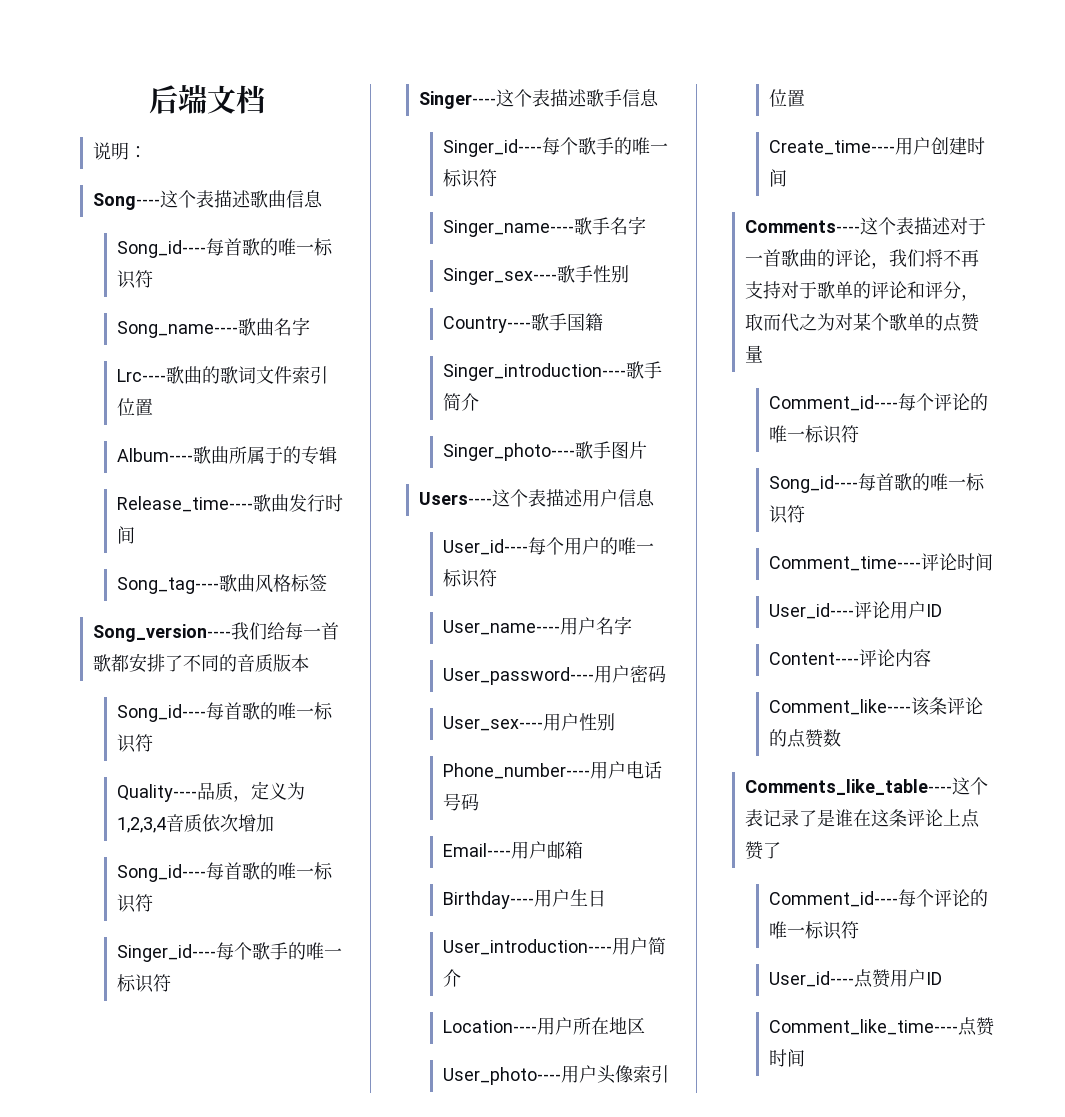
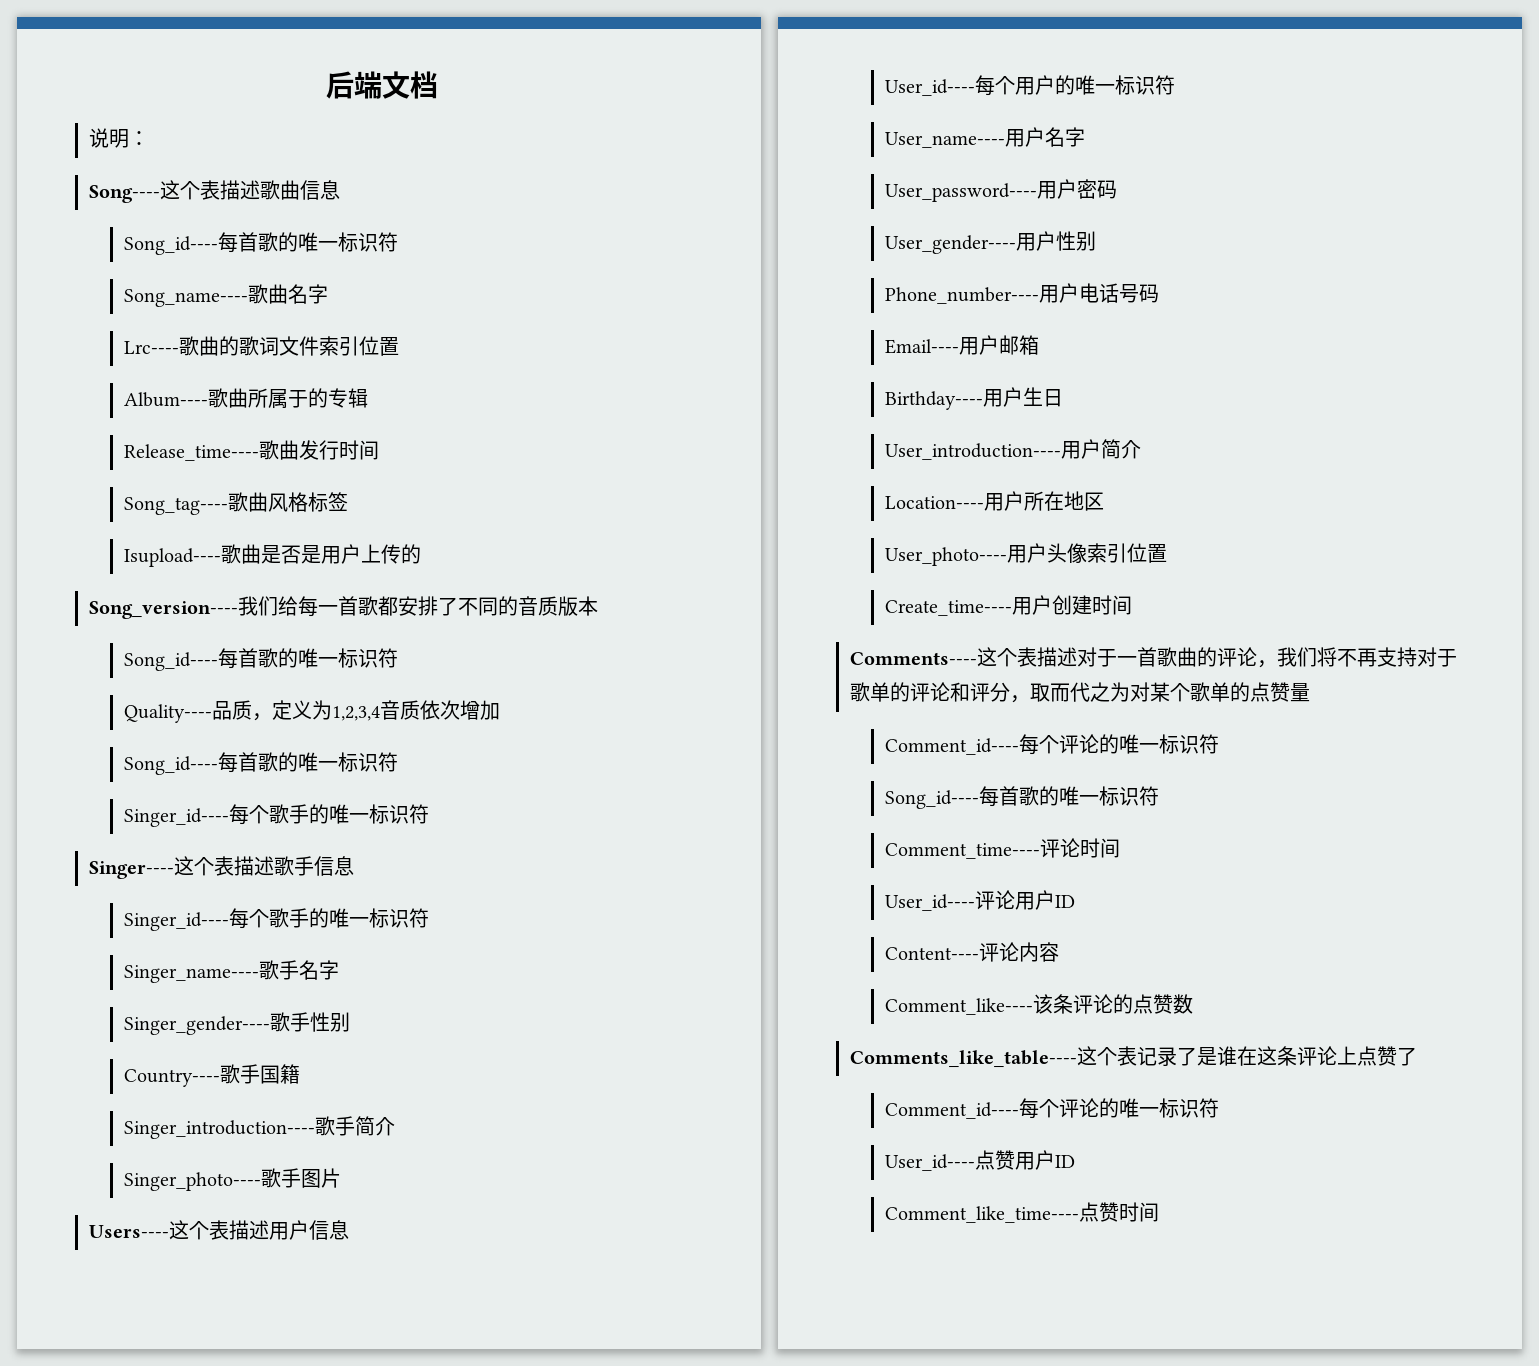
+ Isupload----歌曲是否是用户上传的
- Singer_sex----歌手性别
+ Singer_gender----歌手性别
- User_sex----用户性别
+ User_gender----用户性别

